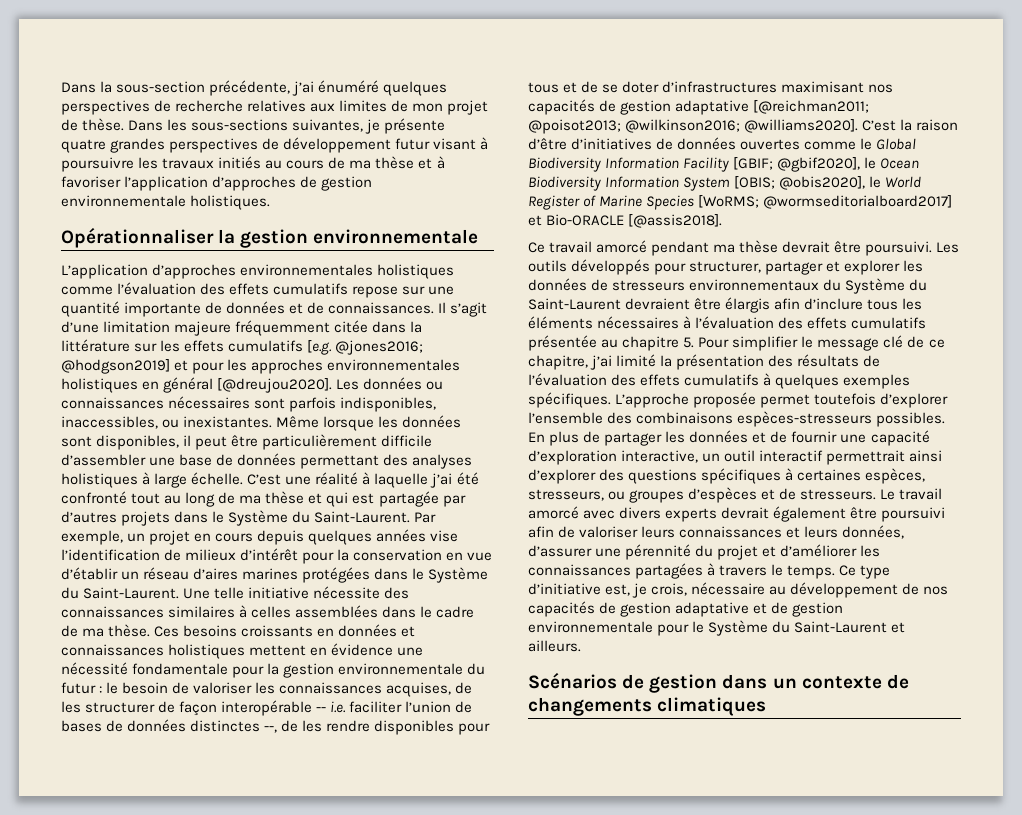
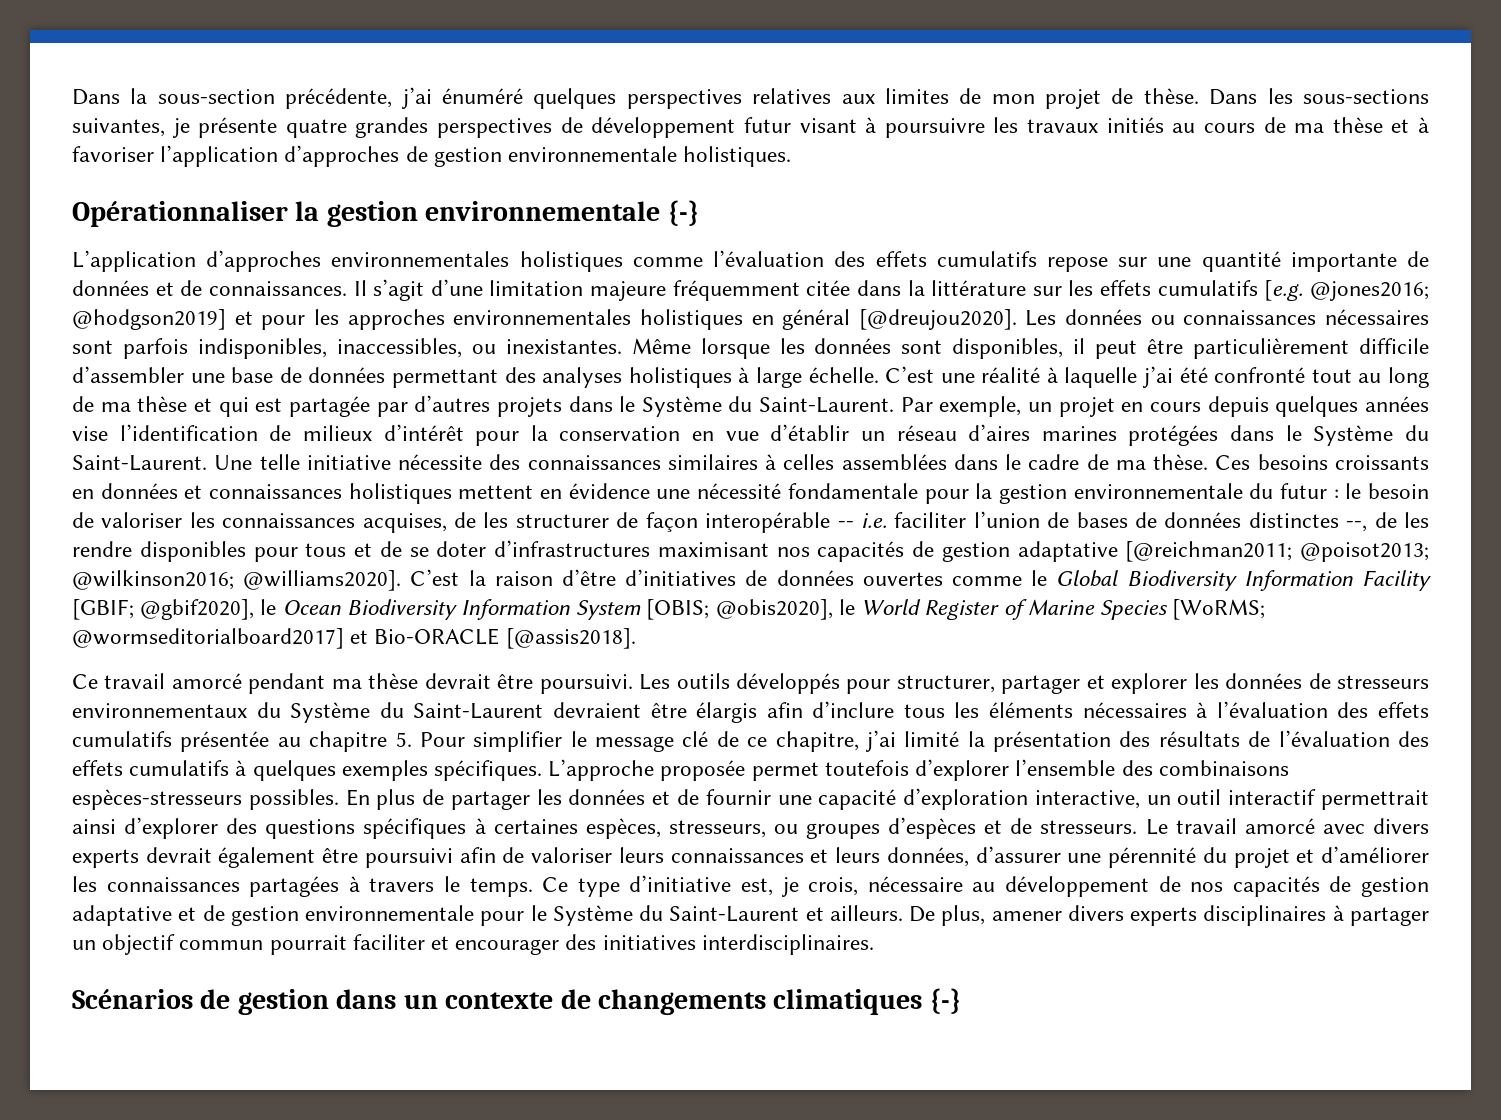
- Dans la sous-section précédente, j’ai énuméré quelques perspectives de recherche relatives aux limites de mon projet de thèse.
+ Dans la sous-section précédente, j’ai énuméré quelques perspectives relatives aux limites de mon projet de thèse.
- Opérationnaliser la gestion environnementale
+ Opérationnaliser la gestion environnementale {-}
+ De plus, amener divers experts disciplinaires à partager un objectif commun pourrait faciliter et encourager des initiatives interdisciplinaires.
- Scénarios de gestion dans un contexte de changements climatiques
+ Scénarios de gestion dans un contexte de changements climatiques {-}

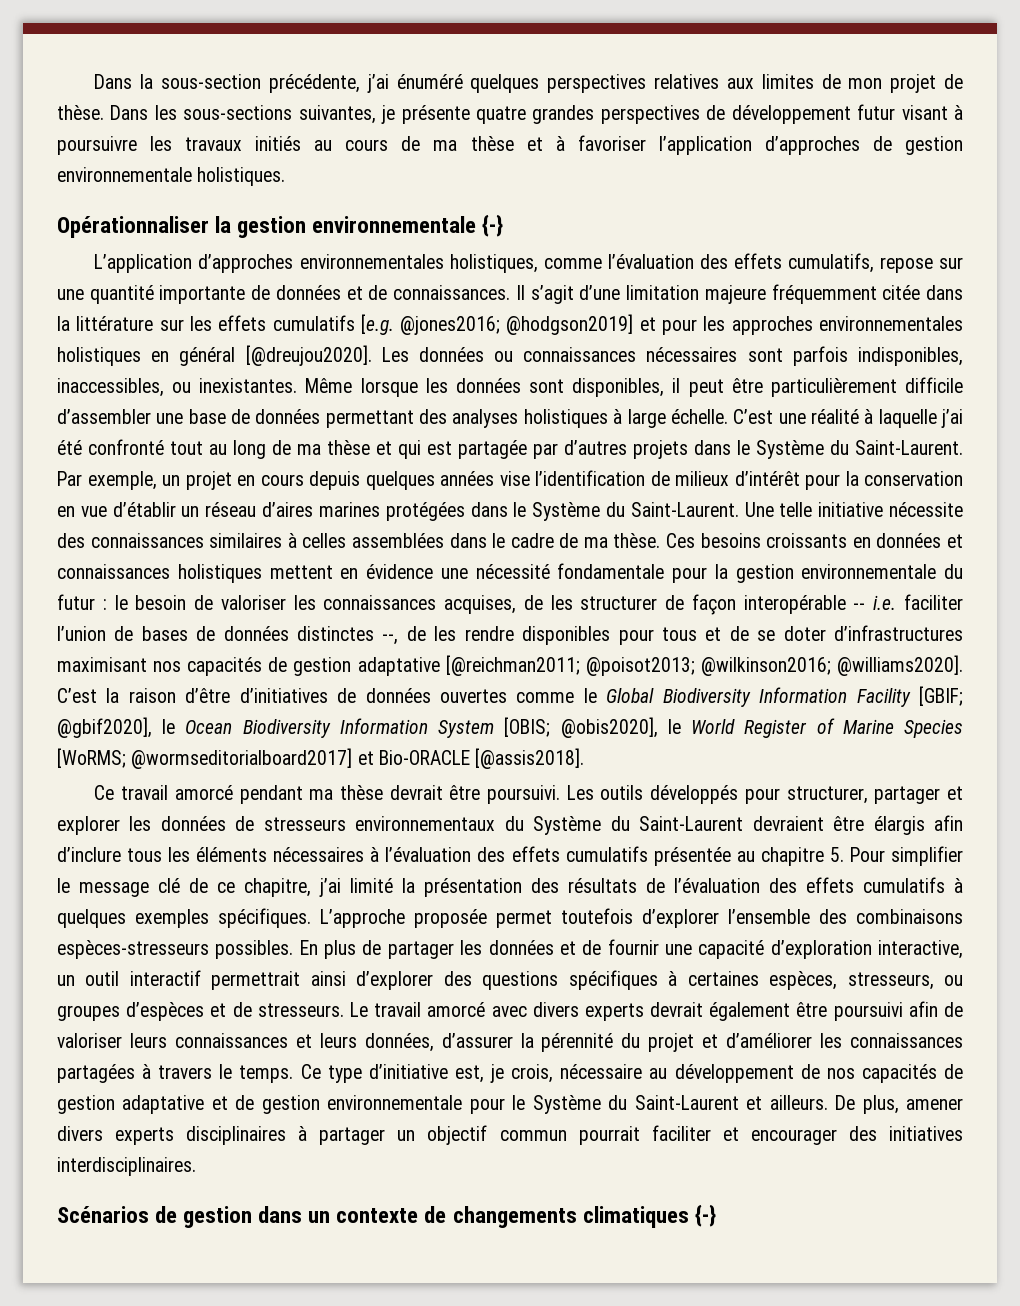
- L’application d’approches environnementales holistiques comme l’évaluation des effets cumulatifs repose sur une quantité importante de données et de connaissances.
+ L’application d’approches environnementales holistiques, comme l’évaluation des effets cumulatifs, repose sur une quantité importante de données et de connaissances.
- Le travail amorcé avec divers experts devrait également être poursuivi afin de valoriser leurs connaissances et leurs données, d’assurer une pérennité du projet et d’améliorer les connaissances partagées à travers le temps.
+ Le travail amorcé avec divers experts devrait également être poursuivi afin de valoriser leurs connaissances et leurs données, d’assurer la pérennité du projet et d’améliorer les connaissances partagées à travers le temps.

